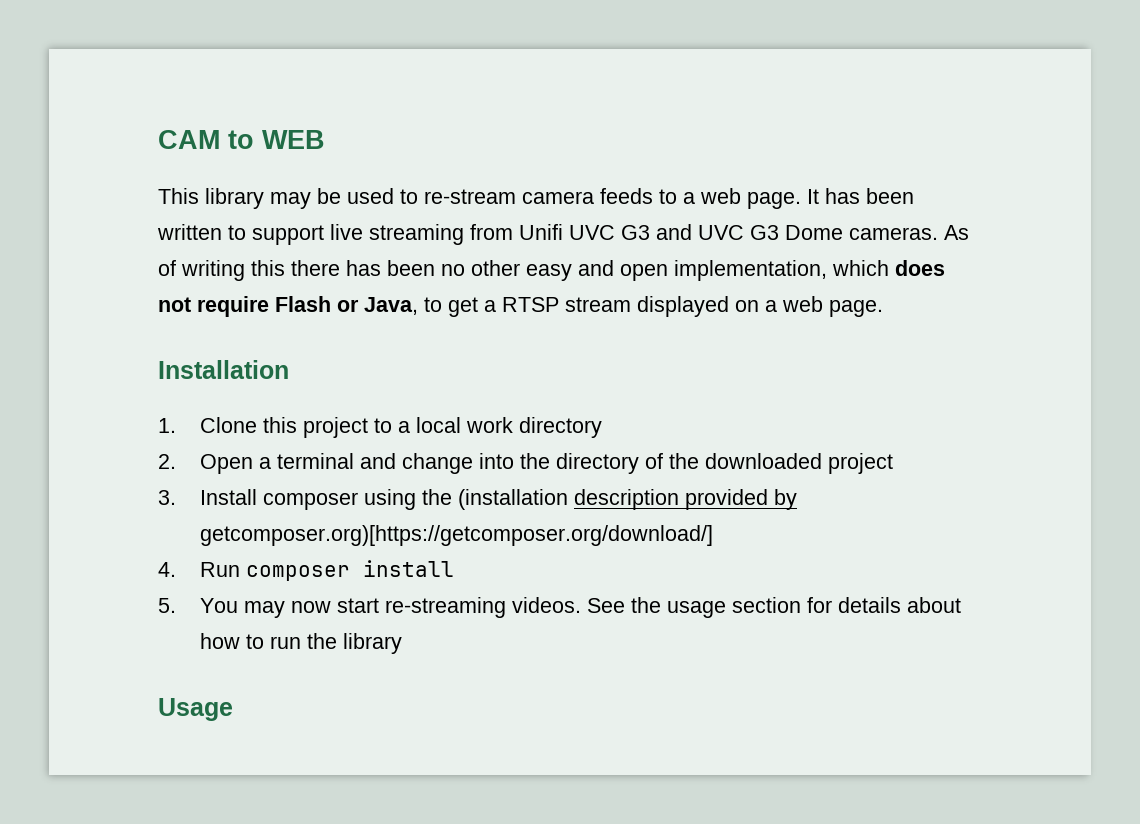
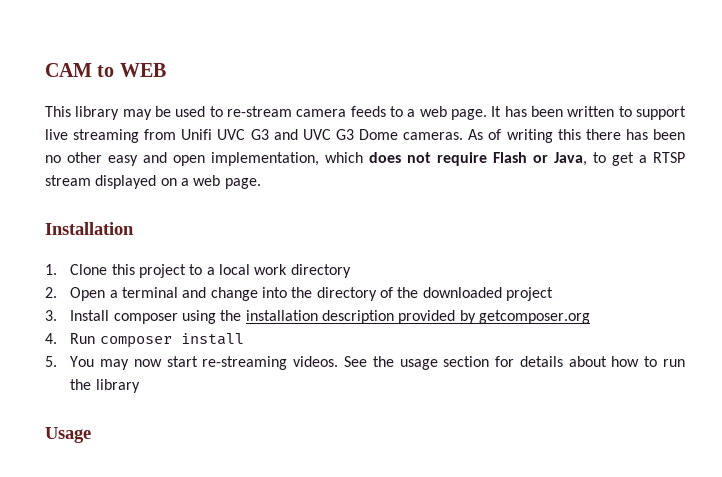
- 3. Install composer using the (installation description provided by getcomposer.org)[https://getcomposer.org/download/]
+ 3. Install composer using the installation description provided by getcomposer.org

